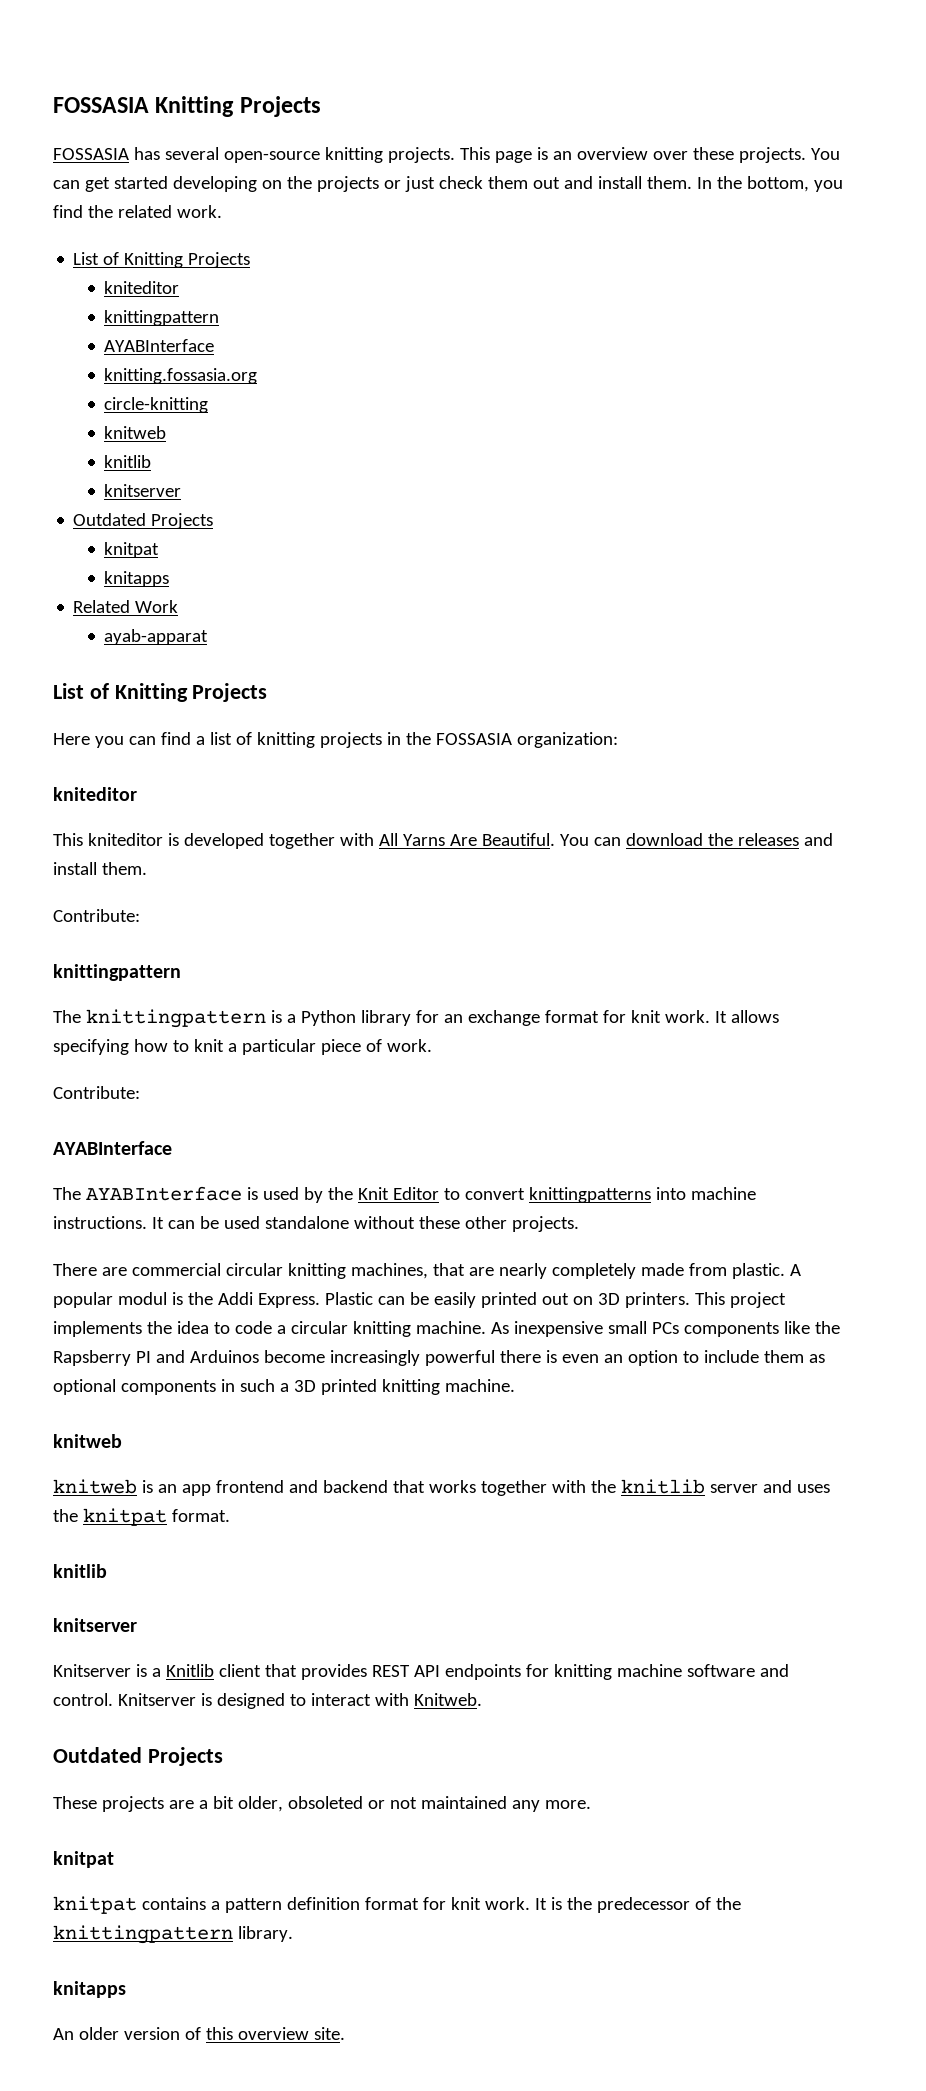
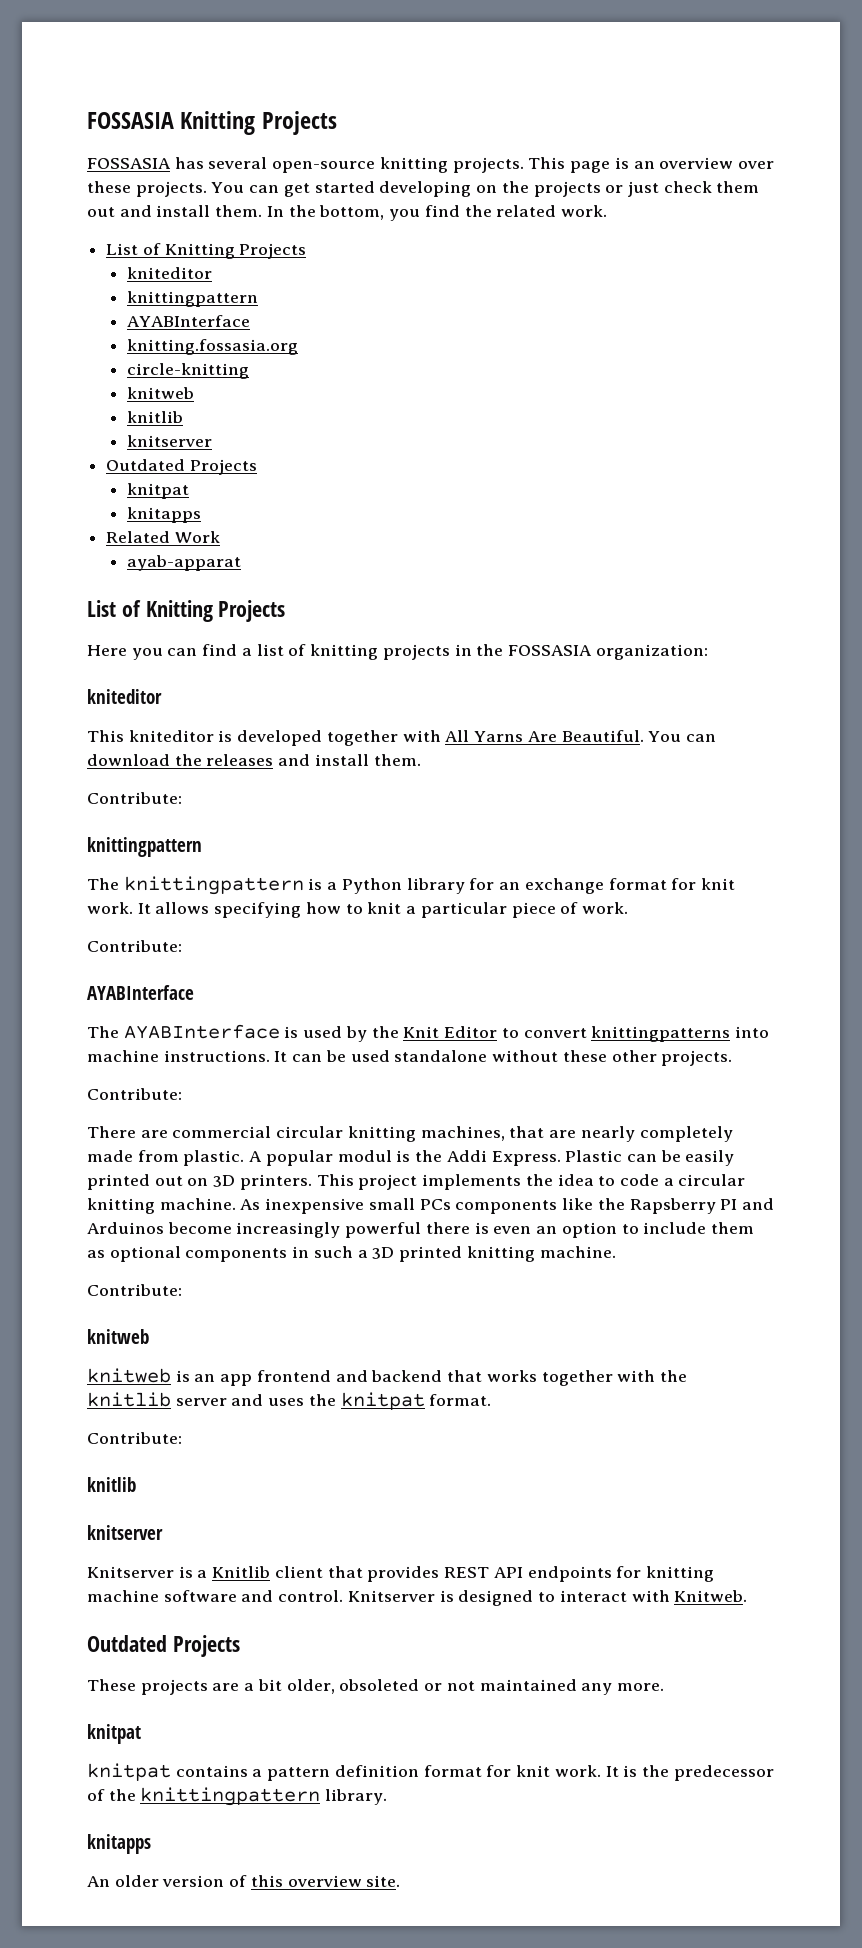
  It can be used standalone without these other projects.
+ Contribute:
  As inexpensive small PCs components like the Rapsberry PI and Arduinos become increasingly powerful there is even an option to include them as optional components in such a 3D printed knitting machine.
+ Contribute:
  knitweb is an app frontend and backend that works together with the knitlib server and uses the knitpat format.
+ Contribute:

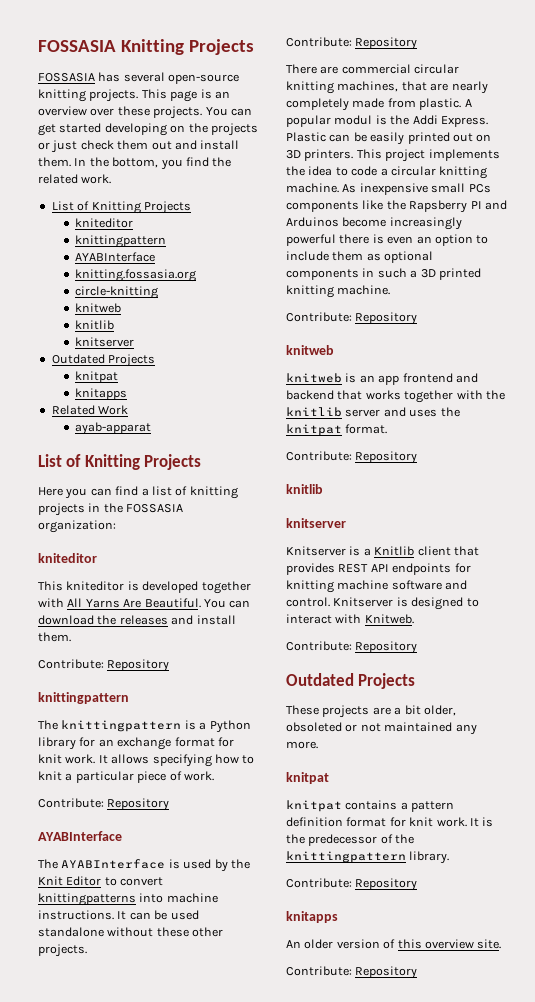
  You can download the releases and install them.
- Contribute:
+ Contribute: Repository
  It allows specifying how to knit a particular piece of work.
- Contribute:
+ Contribute: Repository
  It can be used standalone without these other projects.
- Contribute:
+ Contribute: Repository
  As inexpensive small PCs components like the Rapsberry PI and Arduinos become increasingly powerful there is even an option to include them as optional components in such a 3D printed knitting machine.
- Contribute:
+ Contribute: Repository
  knitweb is an app frontend and backend that works together with the knitlib server and uses the knitpat format.
- Contribute:
+ Contribute: Repository
  Knitserver is designed to interact with Knitweb.
+ Contribute: Repository
  It is the predecessor of the knittingpattern library.
+ Contribute: Repository
  An older version of this overview site.
+ Contribute: Repository

